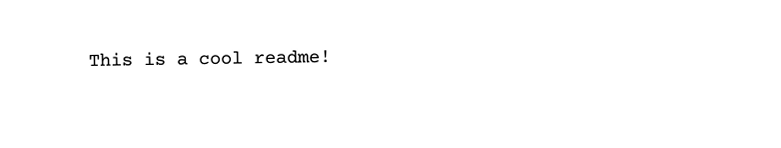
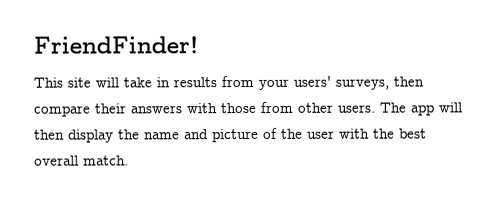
- This is a cool readme!
+ FriendFinder!
+ This site will take in results from your users' surveys, then compare their answers with those from other users. The app will then display the name and picture of the user with the best overall match.

